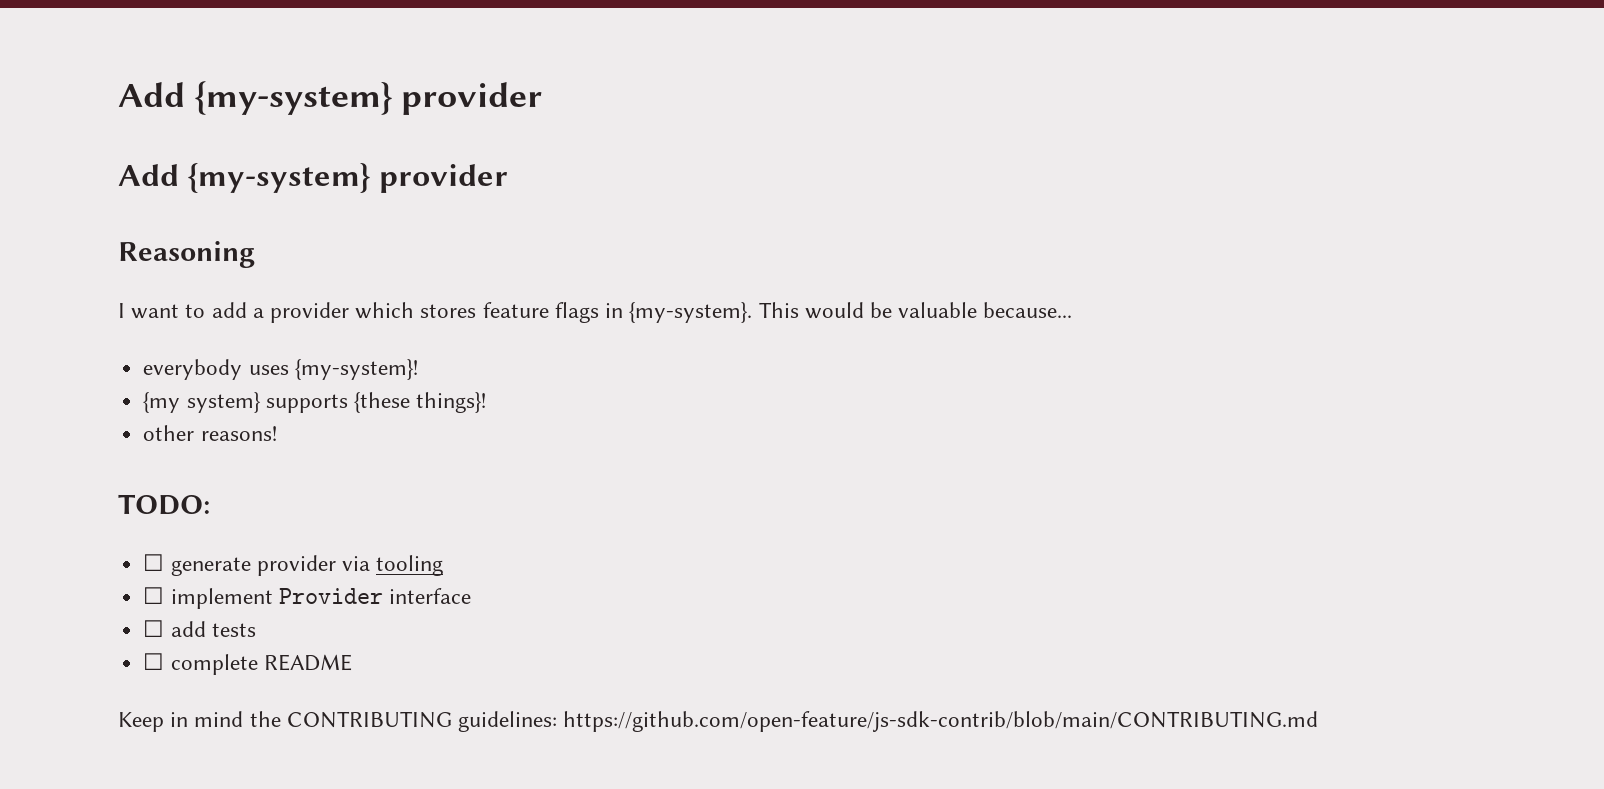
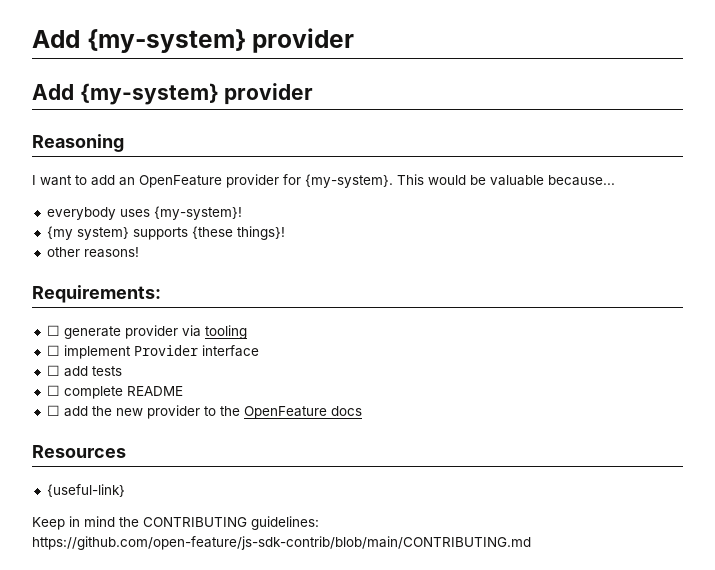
- I want to add a provider which stores feature flags in {my-system}.
+ I want to add an OpenFeature provider for {my-system}.
- TODO:
+ Requirements:
+ ☐ add the new provider to the OpenFeature docs
+ Resources
+ {useful-link}

